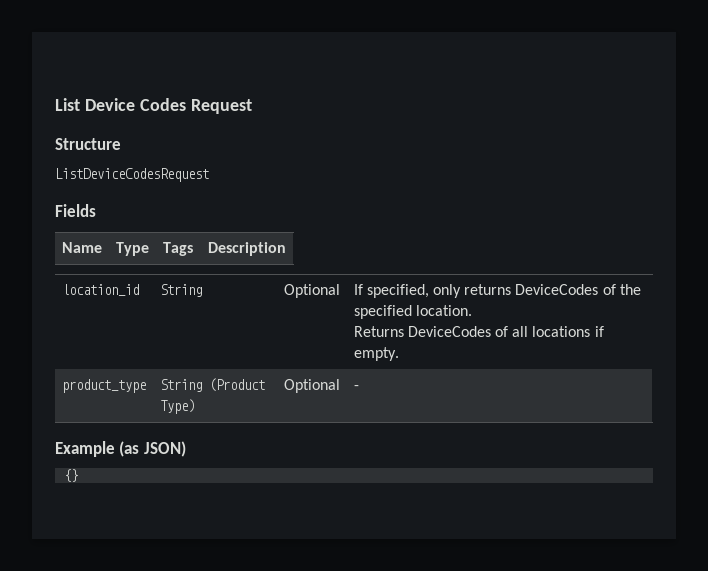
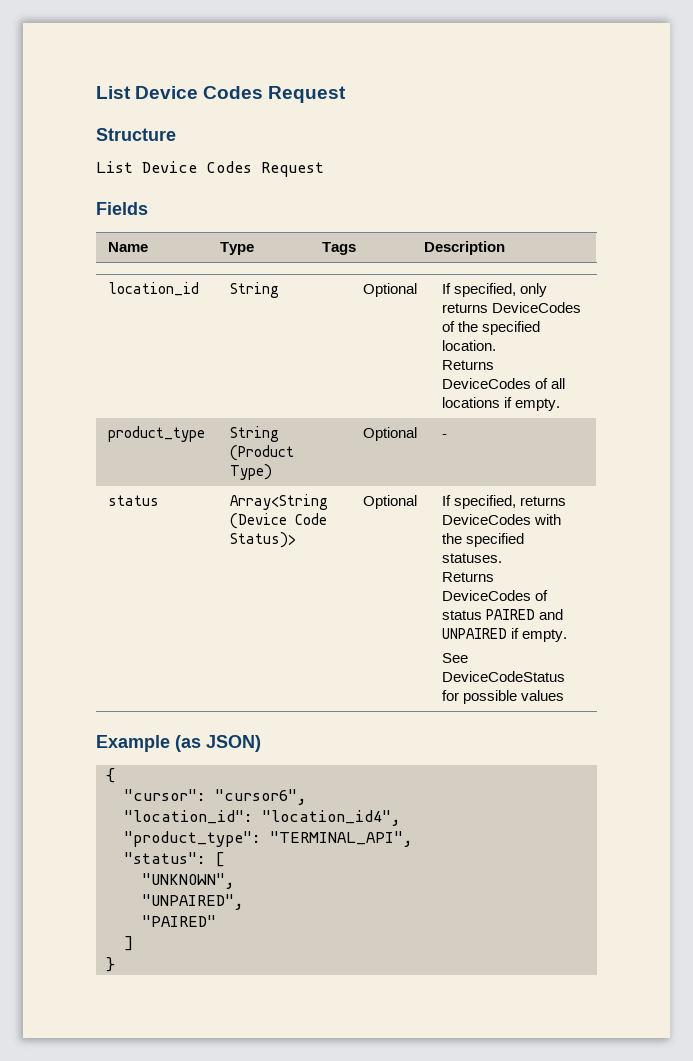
  Structure
- ListDeviceCodesRequest
+ List Device Codes Request
+ status | Array<String (Device Code Status)> | Optional | If specified, returns DeviceCodes with the specified statuses.
+ Returns DeviceCodes of status PAIRED and UNPAIRED if empty.
+ See DeviceCodeStatus for possible values
  Example (as JSON)
- {}
+ {
+ "cursor": "cursor6",
+ "location_id": "location_id4",
+ "product_type": "TERMINAL_API",
+ "status": [
+ "UNKNOWN",
+ "UNPAIRED",
+ "PAIRED"
+ ]
+ }

